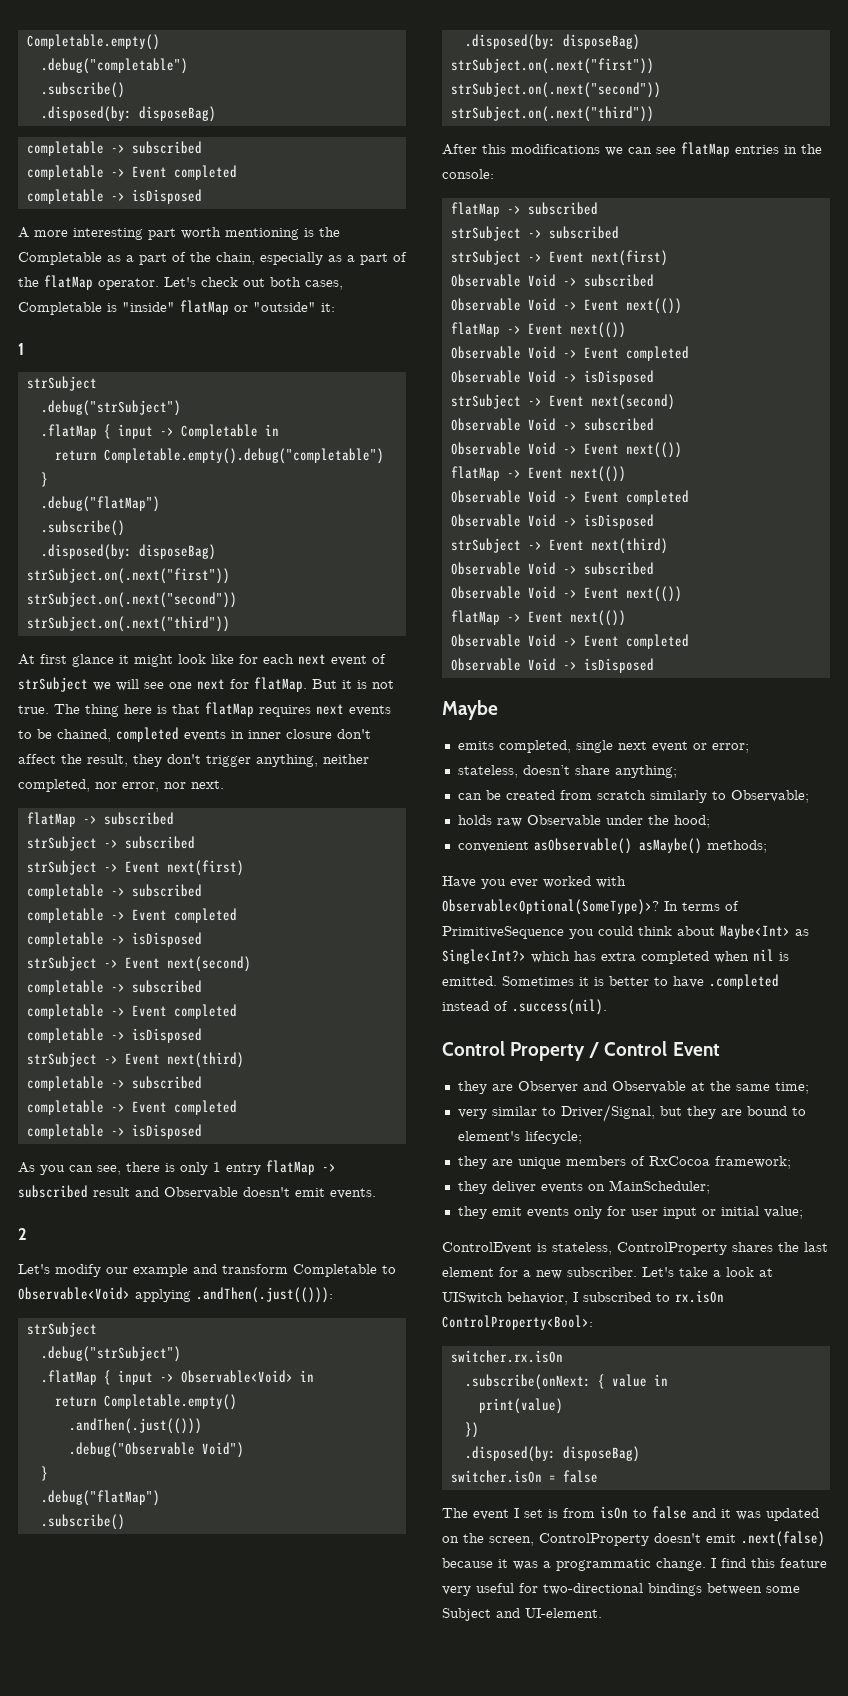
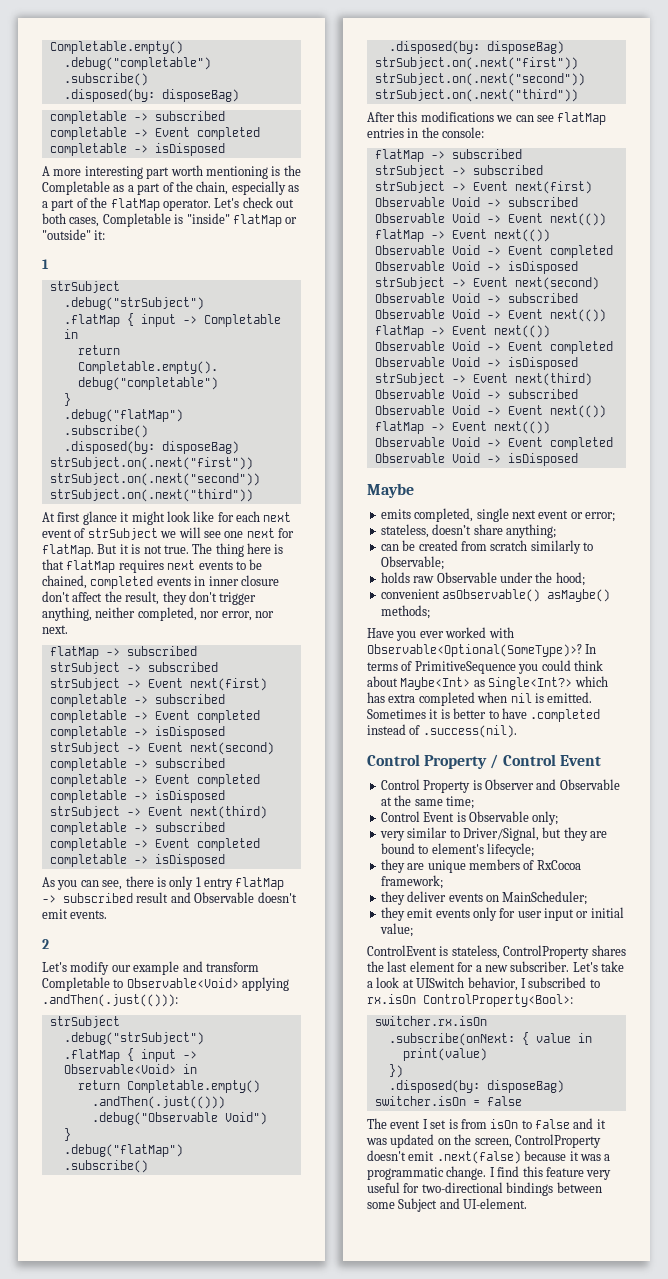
- they are Observer and Observable at the same time;
+ Control Property is Observer and Observable at the same time;
+ Control Event is Observable only;

